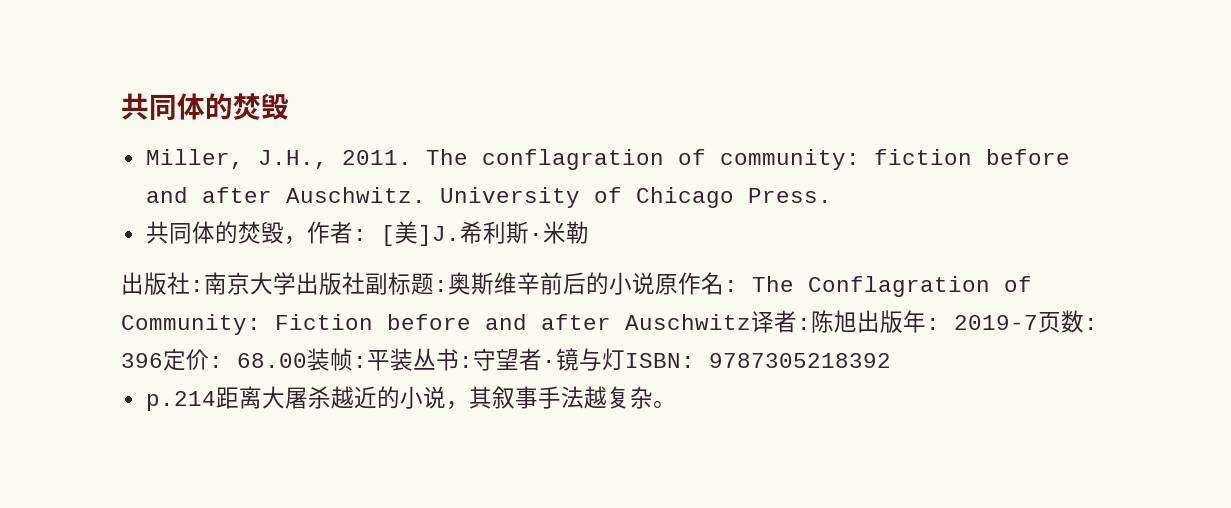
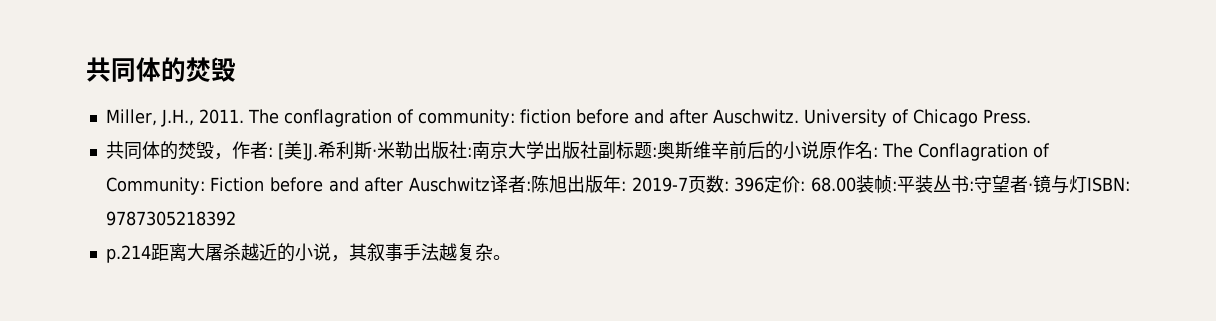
- 希利斯·米勒
- 出版社:南京大学出版社副标题:奥斯维辛前后的小说原作名: The Conflagration of Community: Fiction before and after Auschwitz译者:陈旭出版年: 2019-7页数: 396定价: 68.00装帧:平装丛书:守望者·镜与灯ISBN: 9787305218392
+ 希利斯·米勒出版社:南京大学出版社副标题:奥斯维辛前后的小说原作名: The Conflagration of Community: Fiction before and after Auschwitz译者:陈旭出版年: 2019-7页数: 396定价: 68.00装帧:平装丛书:守望者·镜与灯ISBN: 9787305218392

